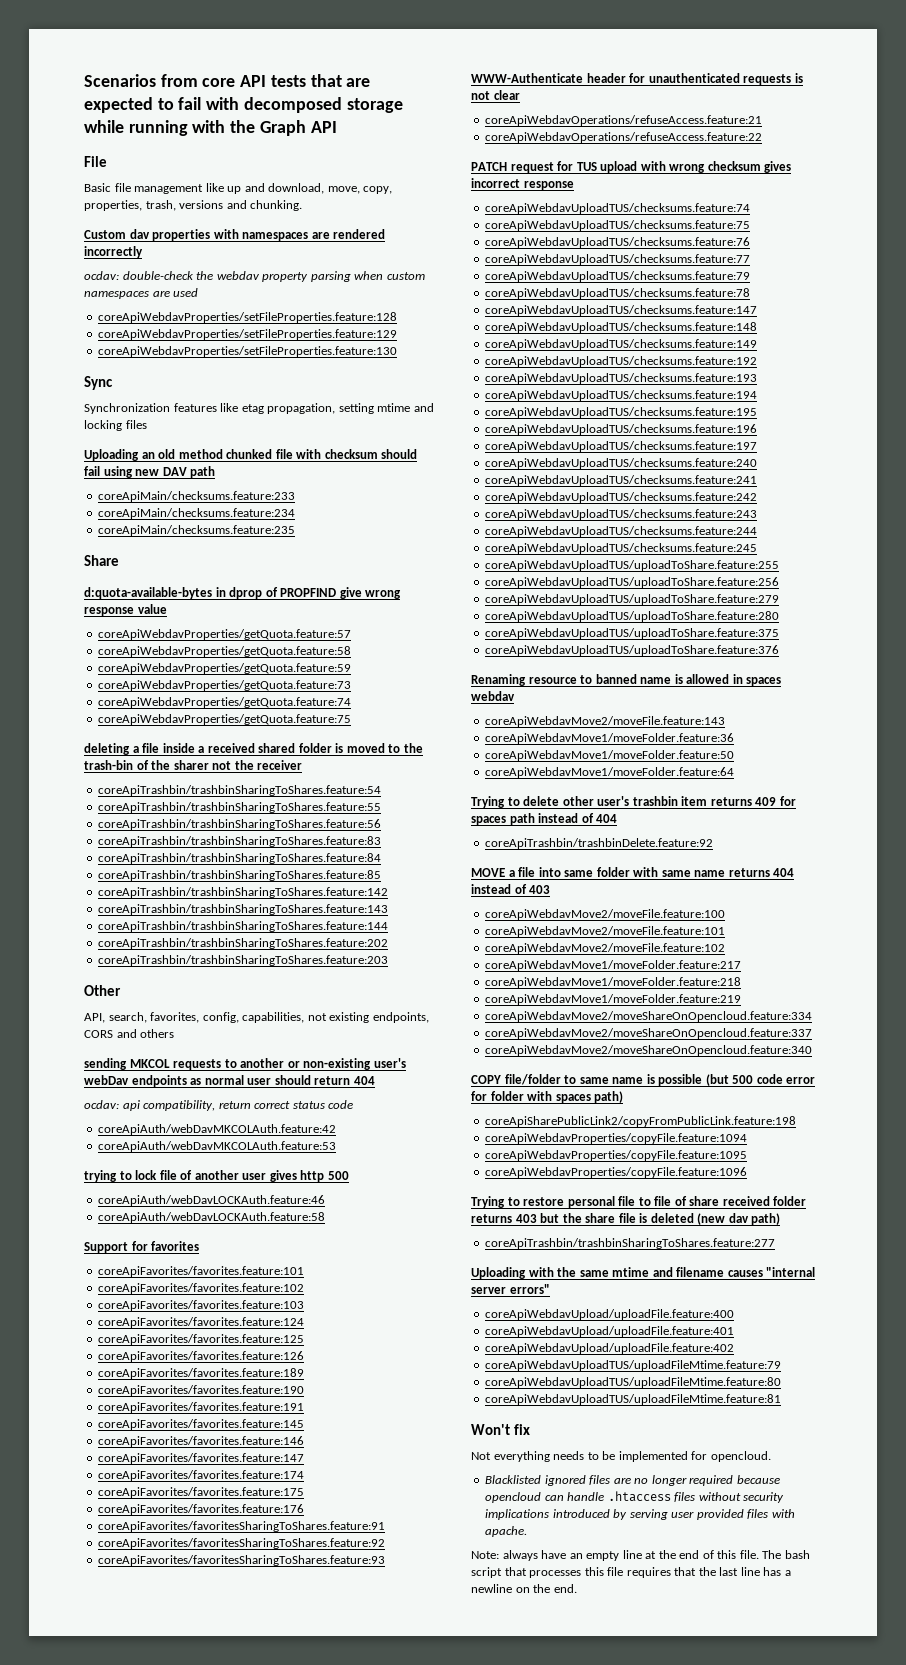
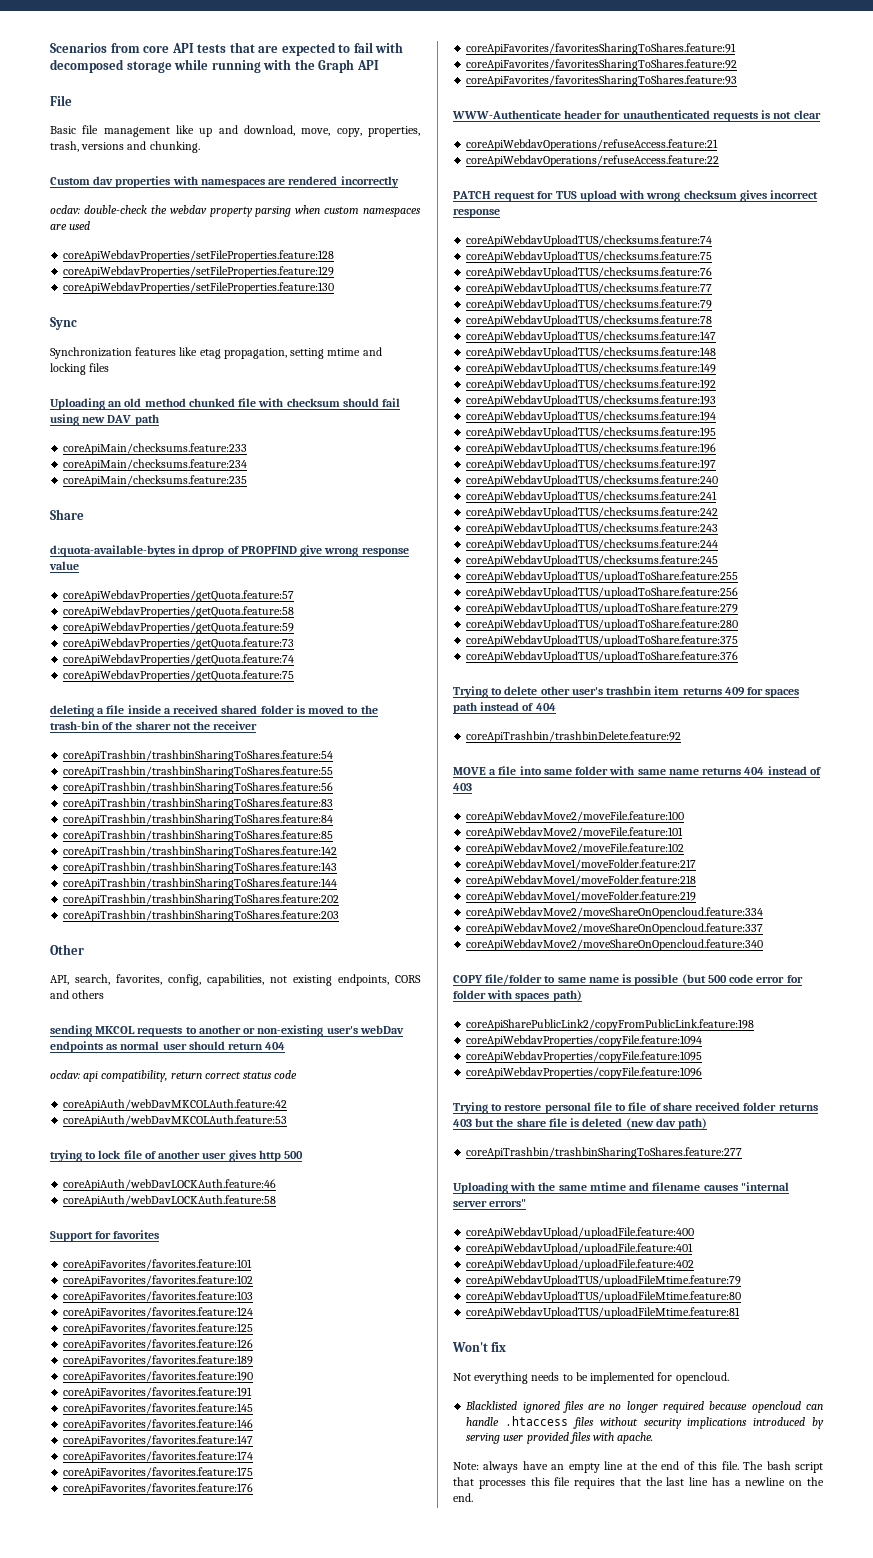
- Renaming resource to banned name is allowed in spaces webdav
- coreApiWebdavMove2/moveFile.feature:143
- coreApiWebdavMove1/moveFolder.feature:36
- coreApiWebdavMove1/moveFolder.feature:50
- coreApiWebdavMove1/moveFolder.feature:64

